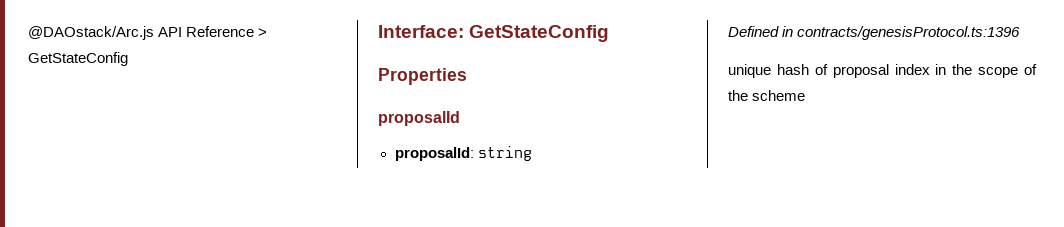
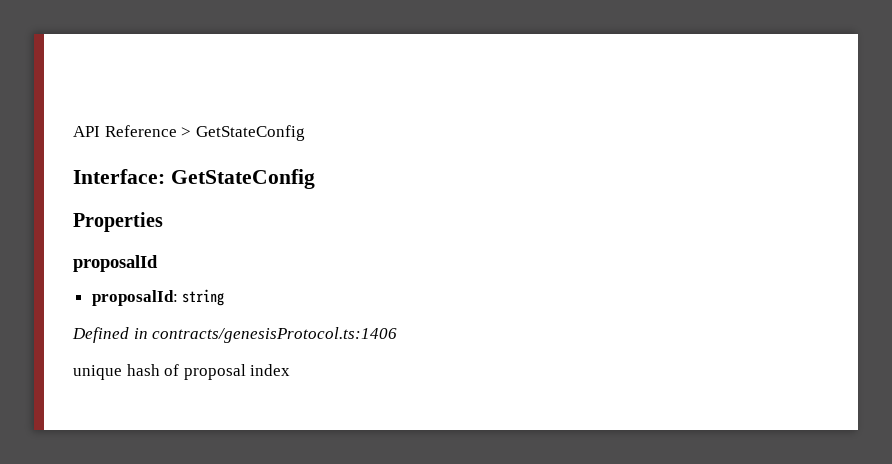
- @DAOstack/Arc.js API Reference > GetStateConfig
+ API Reference > GetStateConfig
- Defined in contracts/genesisProtocol.ts:1396
+ Defined in contracts/genesisProtocol.ts:1406
- unique hash of proposal index in the scope of the scheme
+ unique hash of proposal index

